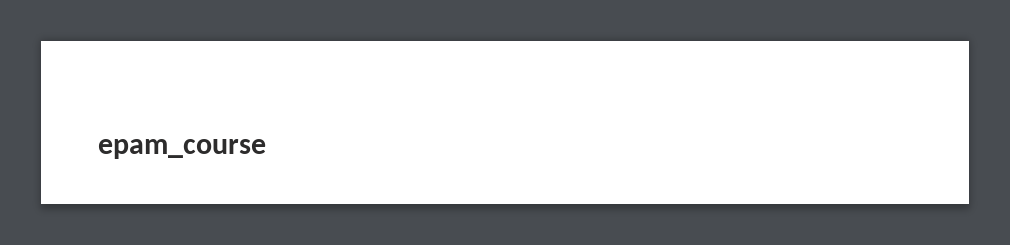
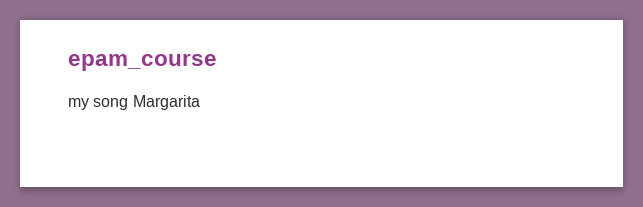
+ my song Margarita

